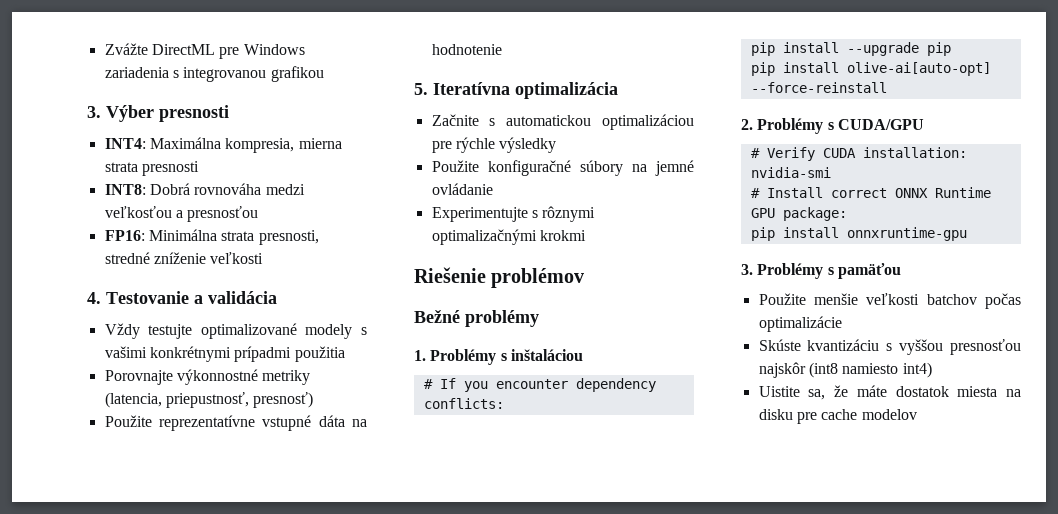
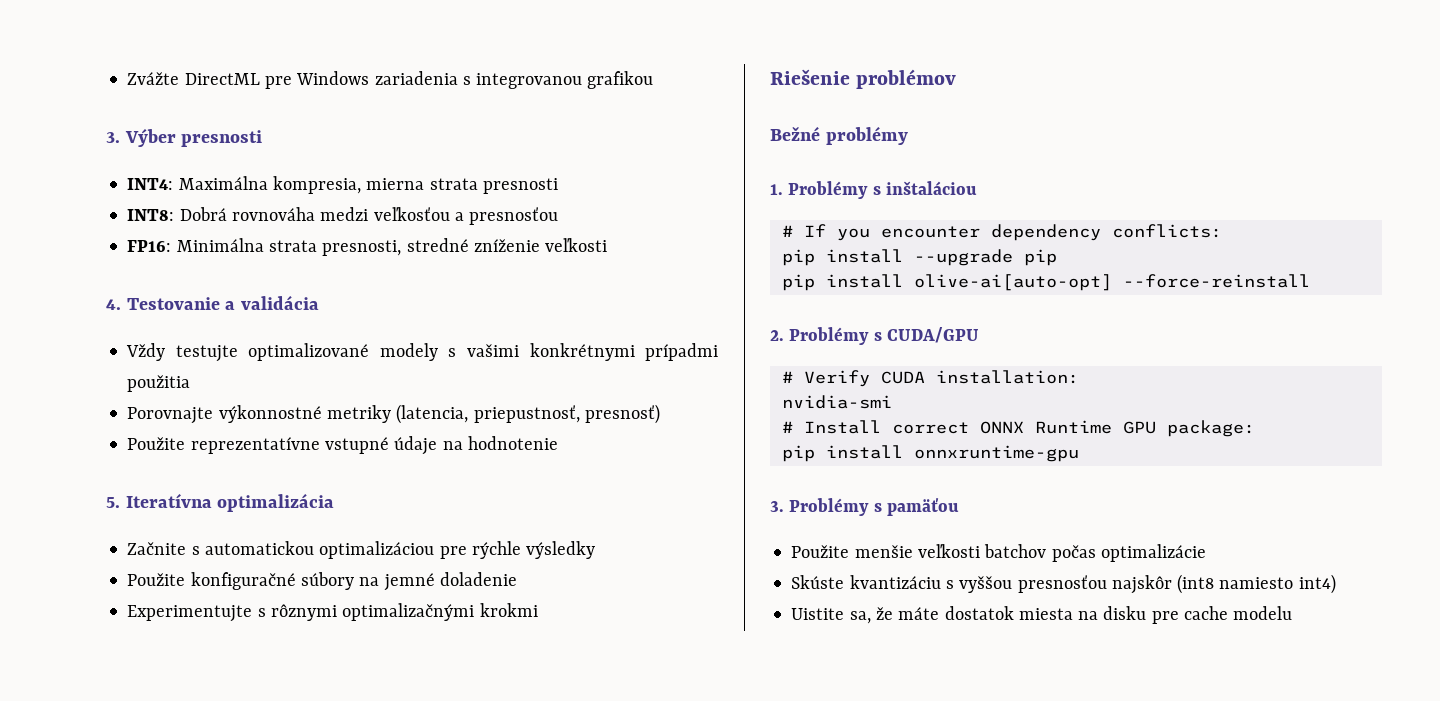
- Použite reprezentatívne vstupné dáta na hodnotenie
+ Použite reprezentatívne vstupné údaje na hodnotenie
- Použite konfiguračné súbory na jemné ovládanie
+ Použite konfiguračné súbory na jemné doladenie
- Uistite sa, že máte dostatok miesta na disku pre cache modelov
+ Uistite sa, že máte dostatok miesta na disku pre cache modelu

